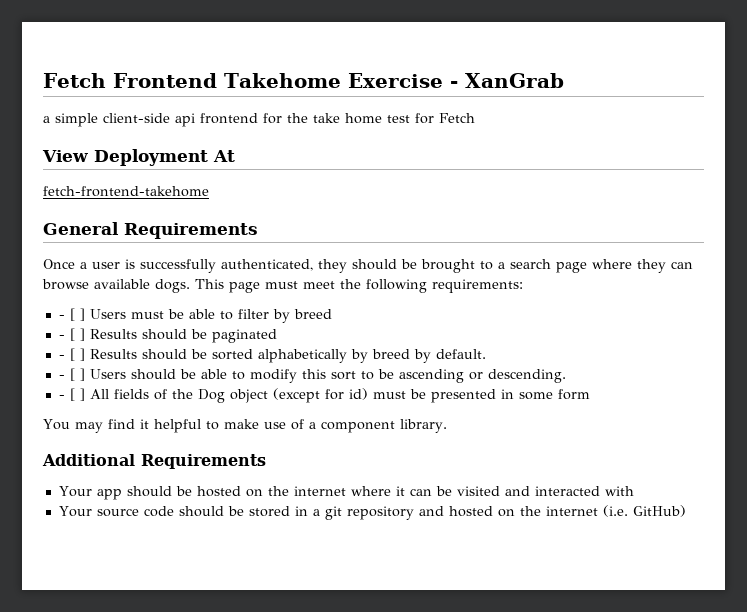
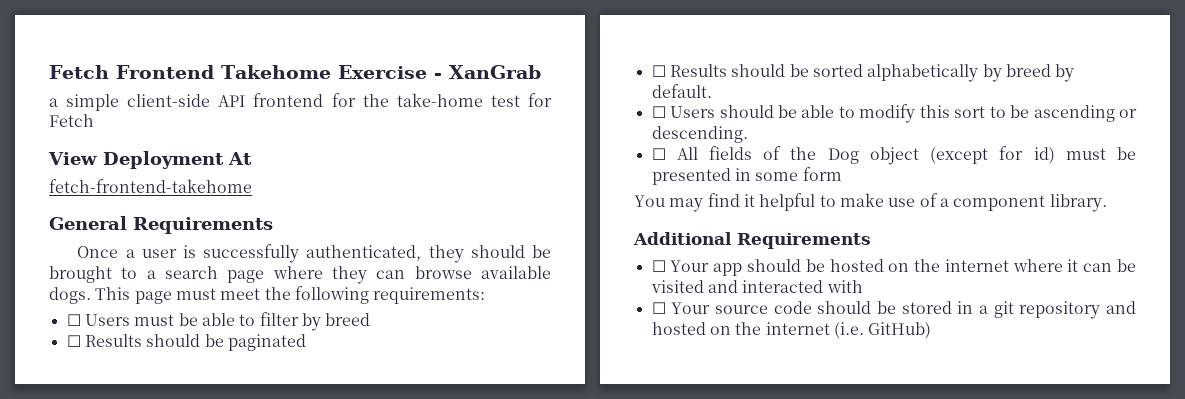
- a simple client-side api frontend for the take home test for Fetch
+ a simple client-side API frontend for the take-home test for Fetch
- - [ ] Users must be able to filter by breed
+ ☐ Users must be able to filter by breed
- - [ ] Results should be paginated
+ ☐ Results should be paginated
- - [ ] Results should be sorted alphabetically by breed by default.
+ ☐ Results should be sorted alphabetically by breed by default.
- - [ ] Users should be able to modify this sort to be ascending or descending.
+ ☐ Users should be able to modify this sort to be ascending or descending.
- - [ ] All fields of the Dog object (except for id) must be presented in some form
+ ☐ All fields of the Dog object (except for id) must be presented in some form
- Your app should be hosted on the internet where it can be visited and interacted with
+ ☐ Your app should be hosted on the internet where it can be visited and interacted with
- Your source code should be stored in a git repository and hosted on the internet (i.e. GitHub)
+ ☐ Your source code should be stored in a git repository and hosted on the internet (i.e. GitHub)

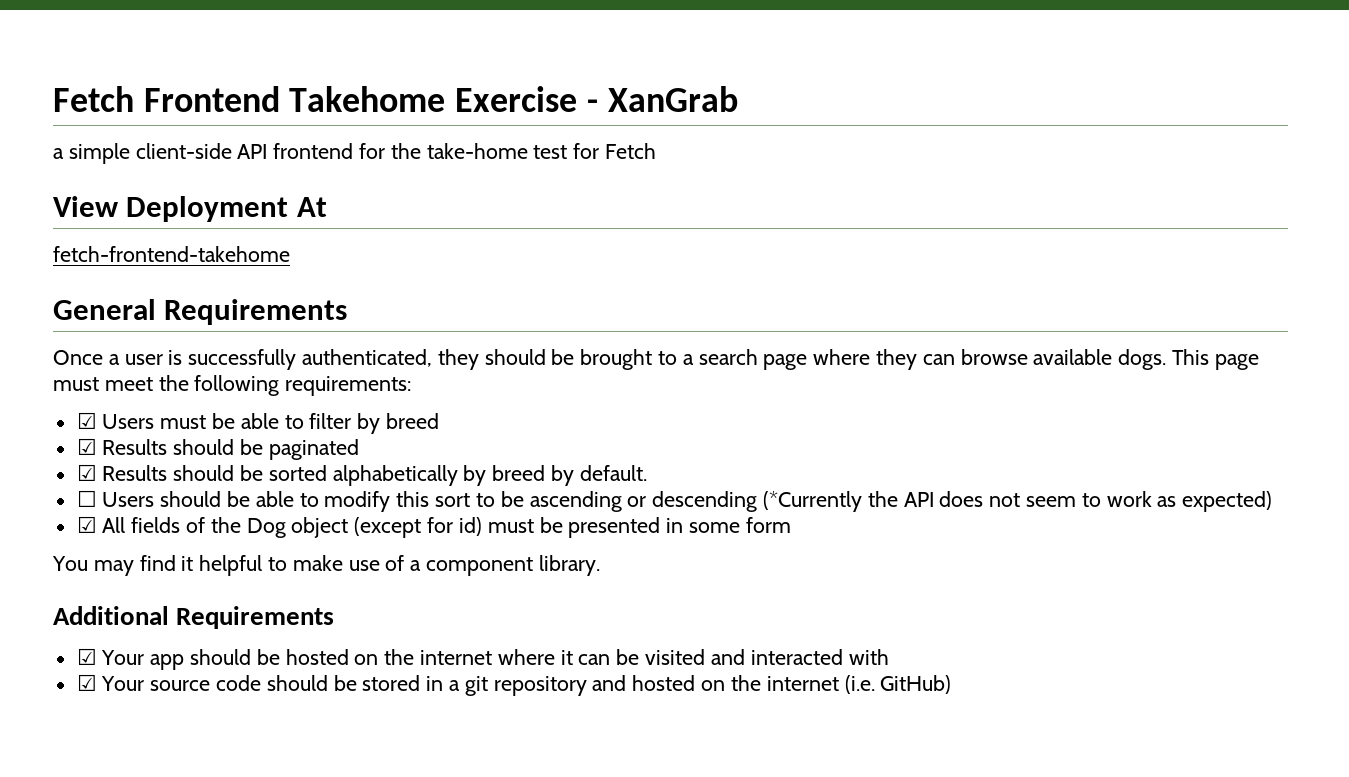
- ☐ Users must be able to filter by breed
+ ☑ Users must be able to filter by breed
- ☐ Results should be paginated
+ ☑ Results should be paginated
- ☐ Results should be sorted alphabetically by breed by default.
+ ☑ Results should be sorted alphabetically by breed by default.
- ☐ Users should be able to modify this sort to be ascending or descending.
- ☐ All fields of the Dog object (except for id) must be presented in some form
+ ☐ Users should be able to modify this sort to be ascending or descending (*Currently the API does not seem to work as expected)
+ ☑ All fields of the Dog object (except for id) must be presented in some form
- ☐ Your app should be hosted on the internet where it can be visited and interacted with
+ ☑ Your app should be hosted on the internet where it can be visited and interacted with
- ☐ Your source code should be stored in a git repository and hosted on the internet (i.e. GitHub)
+ ☑ Your source code should be stored in a git repository and hosted on the internet (i.e. GitHub)

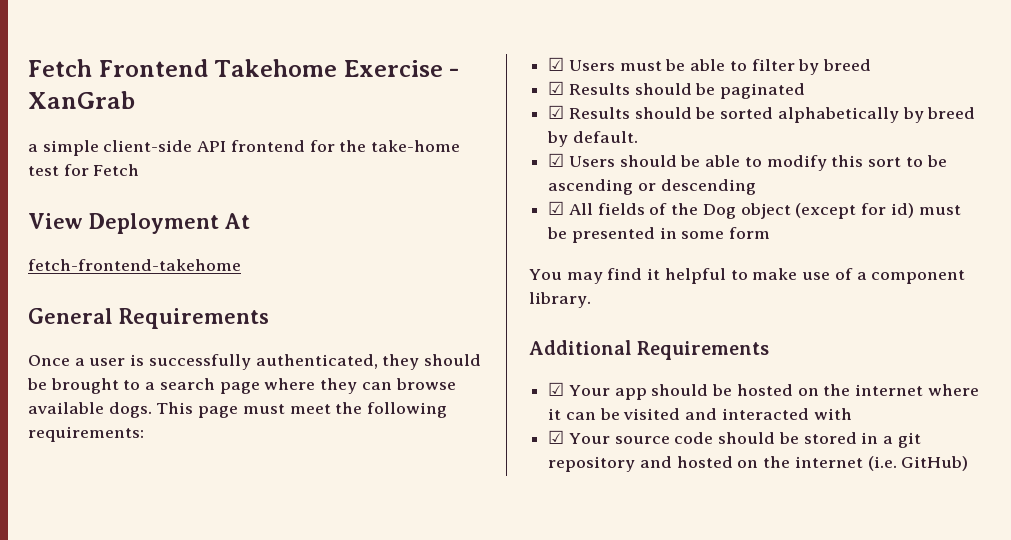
- ☐ Users should be able to modify this sort to be ascending or descending (*Currently the API does not seem to work as expected)
+ ☑ Users should be able to modify this sort to be ascending or descending

